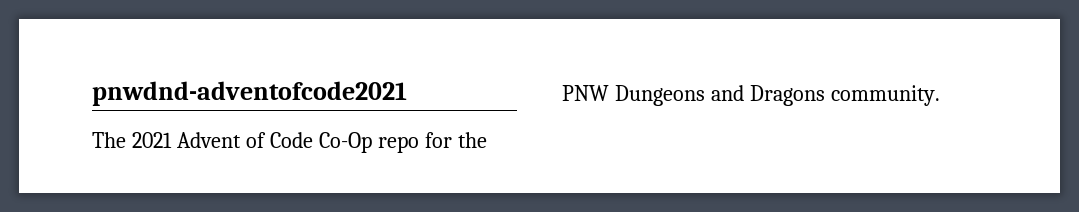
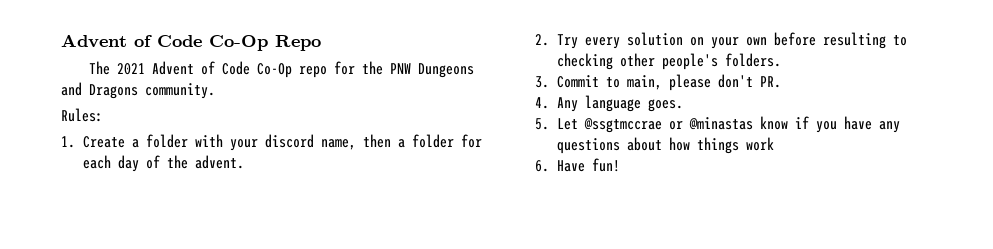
- pnwdnd-adventofcode2021
+ Advent of Code Co-Op Repo
+ Rules:
+ 1. Create a folder with your discord name, then a folder for each day of the advent.
+ 2. Try every solution on your own before resulting to checking other people's folders.
+ 3. Commit to main, please don't PR.
+ 4. Any language goes.
+ 5. Let @ssgtmccrae or @minastas know if you have any questions about how things work
+ 6. Have fun!

